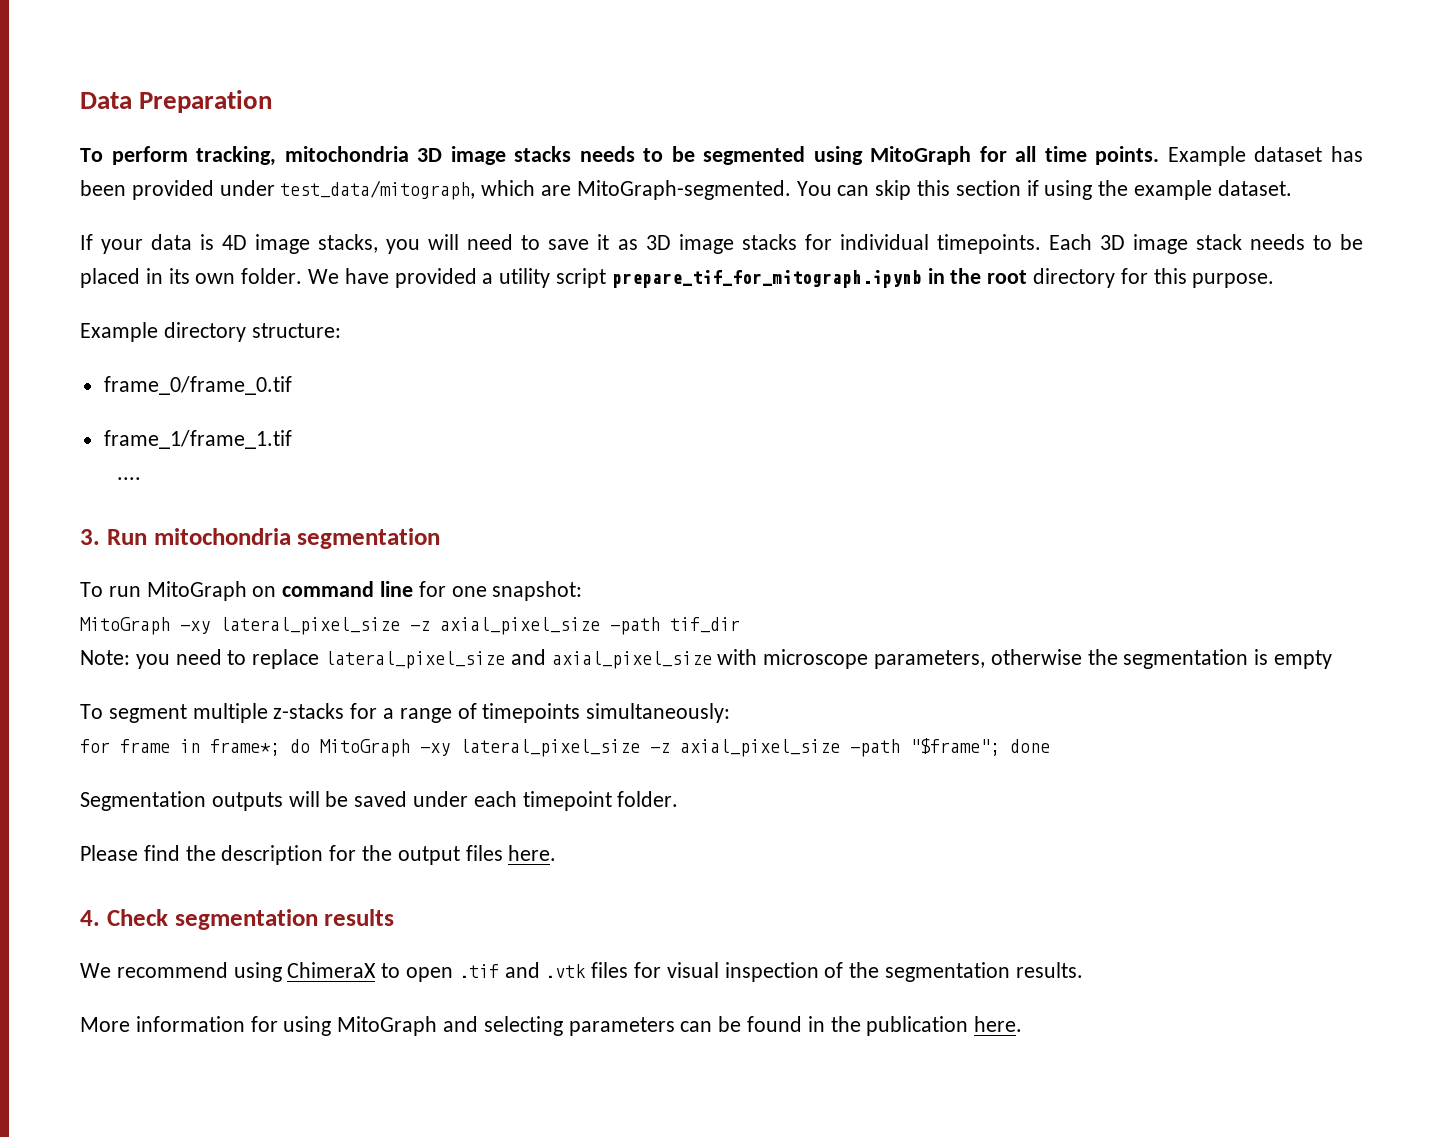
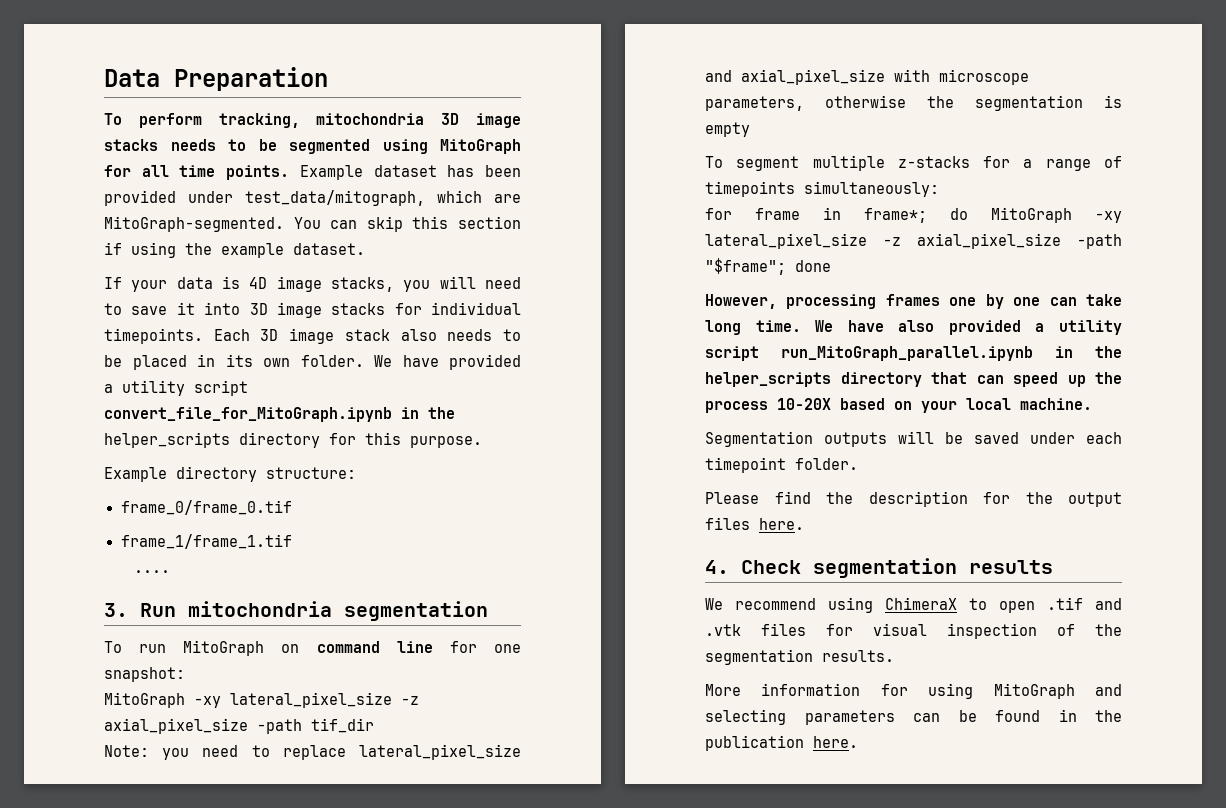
- If your data is 4D image stacks, you will need to save it as 3D image stacks for individual timepoints.
+ If your data is 4D image stacks, you will need to save it into 3D image stacks for individual timepoints.
- Each 3D image stack needs to be placed in its own folder.
+ Each 3D image stack also needs to be placed in its own folder.
- We have provided a utility script prepare_tif_for_mitograph.ipynb in the root directory for this purpose.
+ We have provided a utility script convert_file_for_MitoGraph.ipynb in the helper_scripts directory for this purpose.
+ However, processing frames one by one can take long time. We have also provided a utility script run_MitoGraph_parallel.ipynb in the helper_scripts directory that can speed up the process 10-20X based on your local machine.

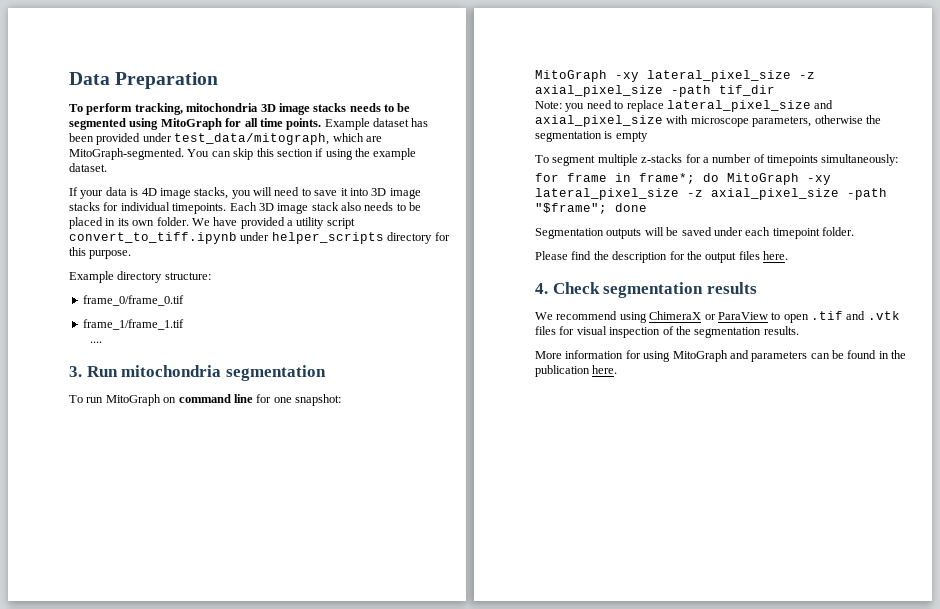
- We have provided a utility script convert_file_for_MitoGraph.ipynb in the helper_scripts directory for this purpose.
+ We have provided a utility script convert_to_tiff.ipynb under helper_scripts directory for this purpose.
- To segment multiple z-stacks for a range of timepoints simultaneously:
+ To segment multiple z-stacks for a number of timepoints simultaneously:
- However, processing frames one by one can take long time. We have also provided a utility script run_MitoGraph_parallel.ipynb in the helper_scripts directory that can speed up the process 10-20X based on your local machine.
- We recommend using ChimeraX to open .tif and .vtk files for visual inspection of the segmentation results.
+ We recommend using ChimeraX or ParaView to open .tif and .vtk files for visual inspection of the segmentation results.
- More information for using MitoGraph and selecting parameters can be found in the publication here.
+ More information for using MitoGraph and parameters can be found in the publication here.

